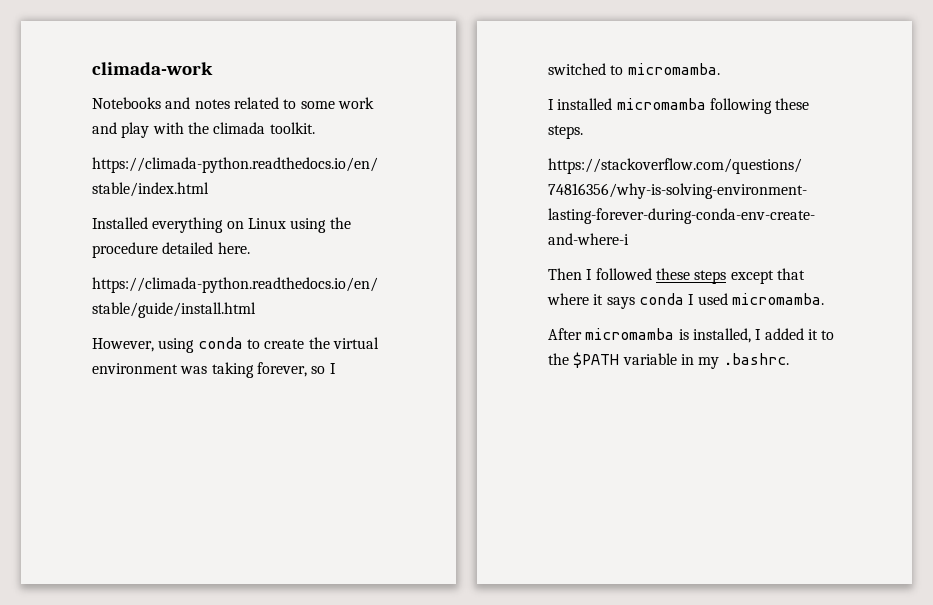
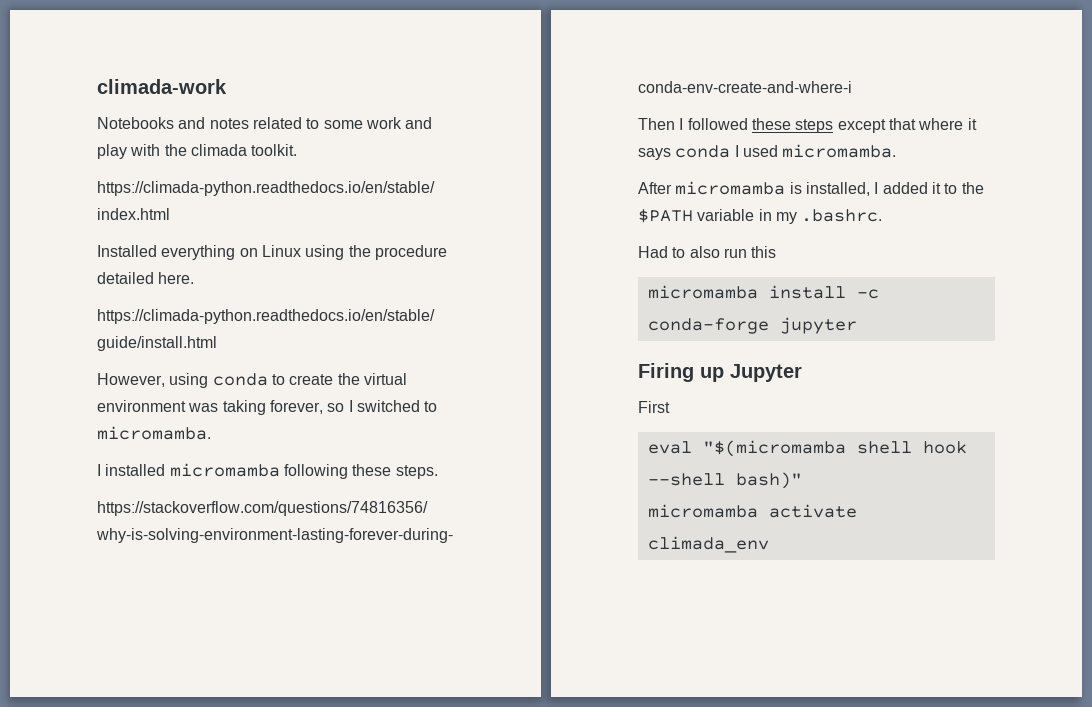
+ Had to also run this
+ micromamba install -c conda-forge jupyter
+ Firing up Jupyter
+ First
+ eval "$(micromamba shell hook --shell bash)"
+ micromamba activate climada_env

